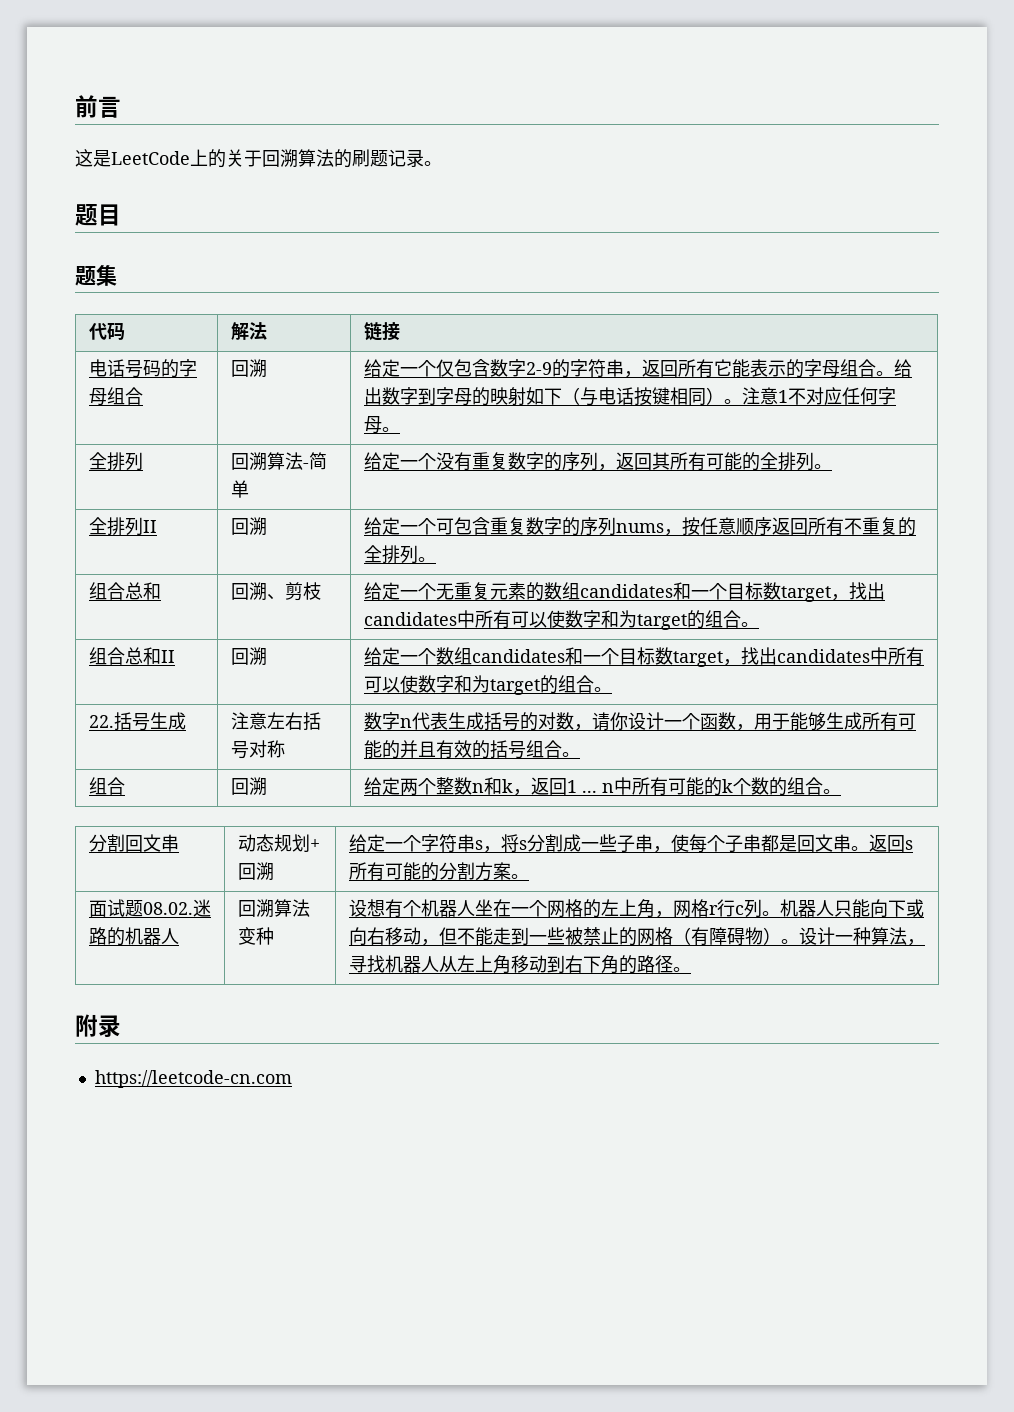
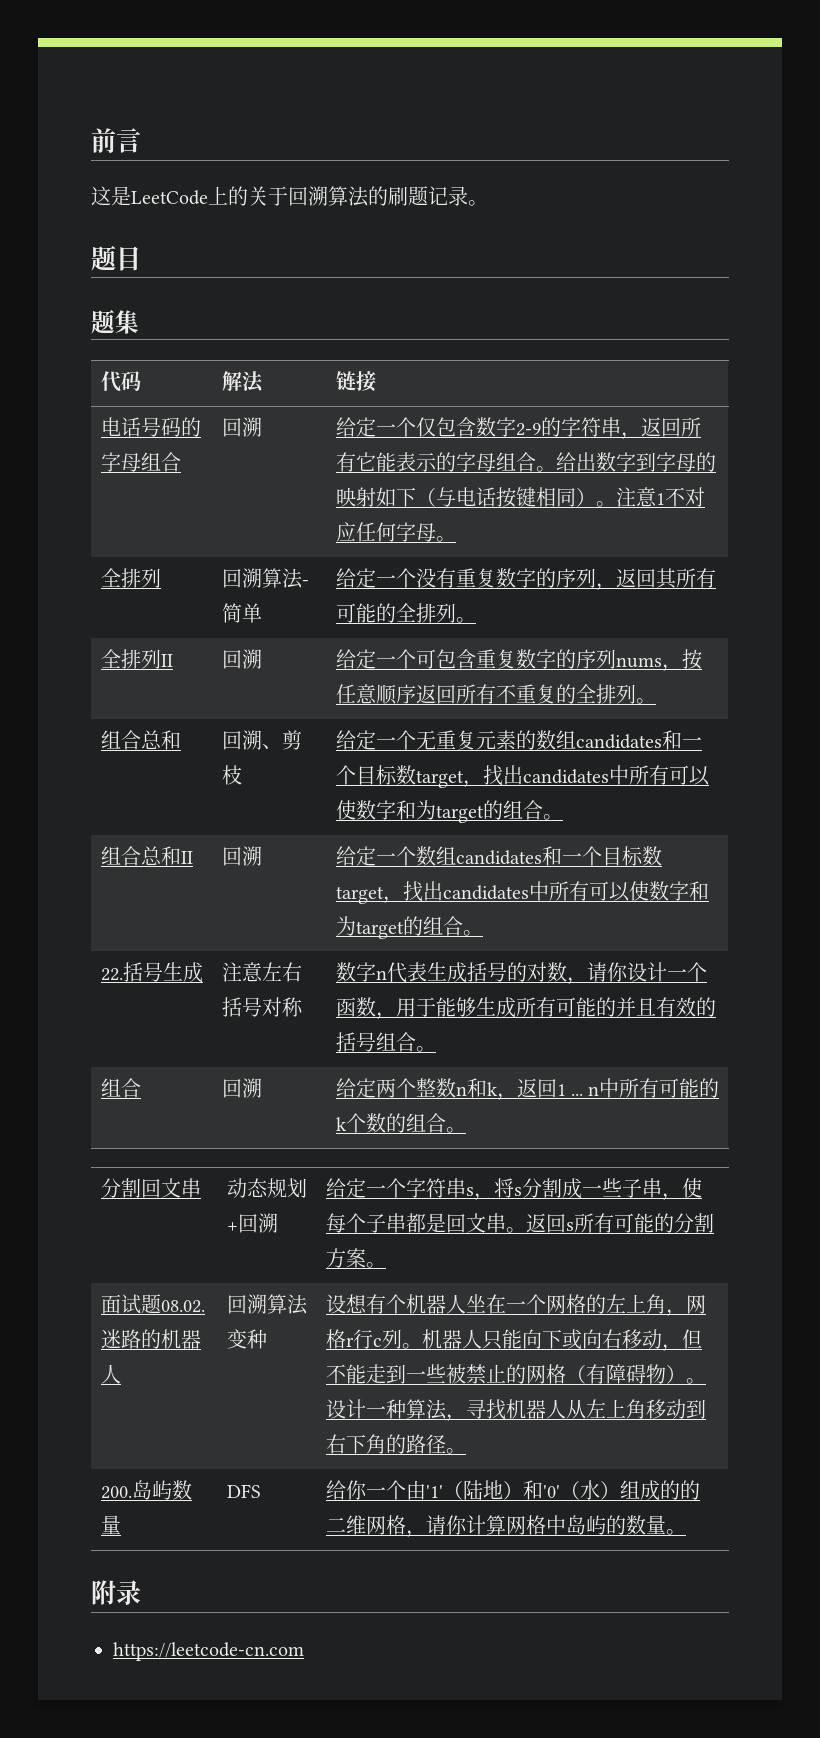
+ 200.岛屿数量 | DFS | 给你一个由'1'（陆地）和'0'（水）组成的的二维网格，请你计算网格中岛屿的数量。

